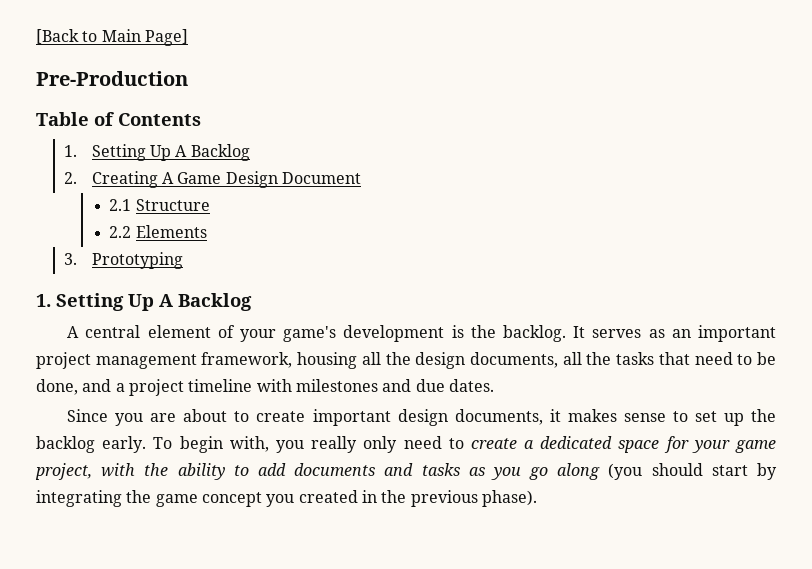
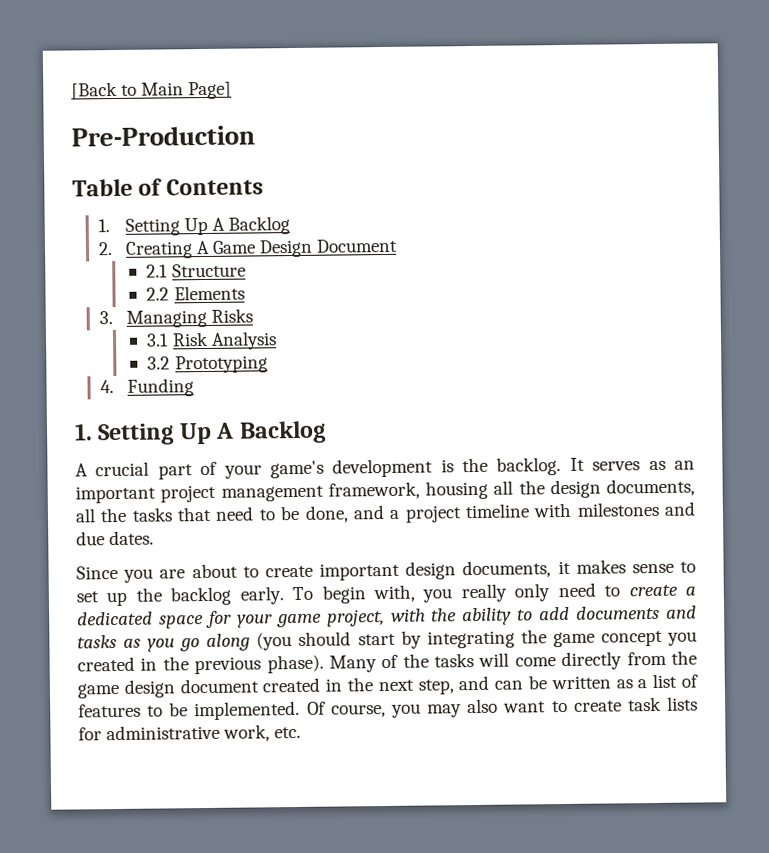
- 3. Prototyping
+ 3. Managing Risks
+ 3.1 Risk Analysis
+ 3.2 Prototyping
+ 4. Funding
- A central element of your game's development is the backlog.
+ A crucial part of your game's development is the backlog.
+ Many of the tasks will come directly from the game design document created in the next step, and can be written as a list of features to be implemented. Of course, you may also want to create task lists for administrative work, etc.

